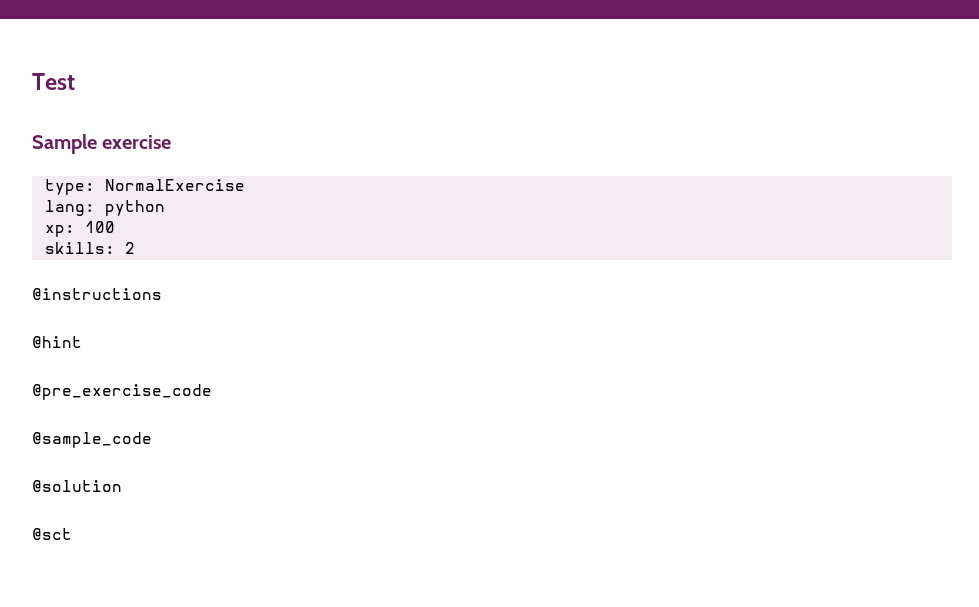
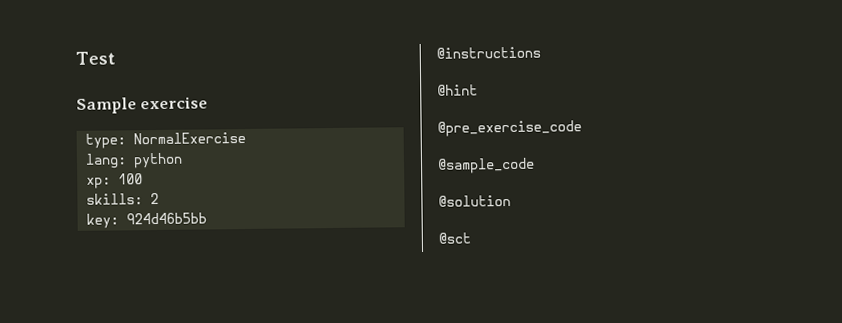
+ key: 924d46b5bb

